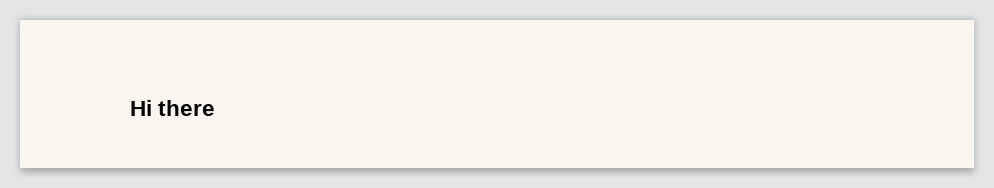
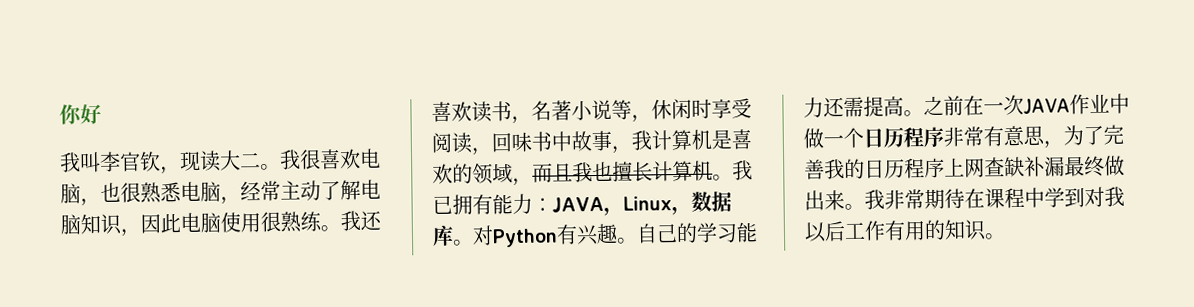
- Hi there
+ 你好
+ 我叫李官钦，现读大二。我很喜欢电脑，也很熟悉电脑，经常主动了解电脑知识，因此电脑使用很熟练。我还喜欢读书，名著小说等，休闲时享受阅读，回味书中故事，我计算机是喜欢的领域，而且我也擅长计算机。我已拥有能力：JAVA，Linux，数据库。对Python有兴趣。自己的学习能力还需提高。之前在一次JAVA作业中做一个日历程序非常有意思，为了完善我的日历程序上网查缺补漏最终做出来。我非常期待在课程中学到对我以后工作有用的知识。

